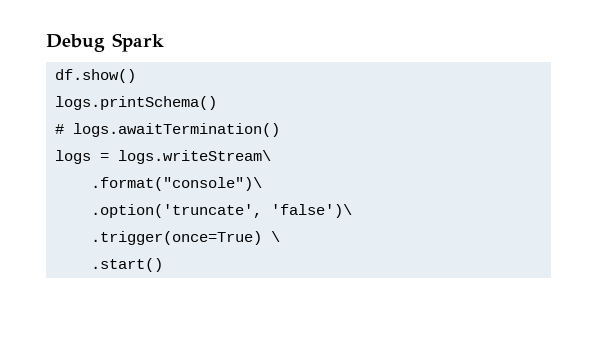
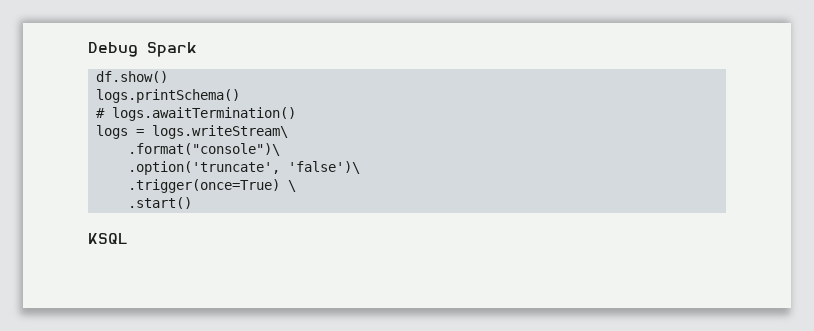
+ KSQL

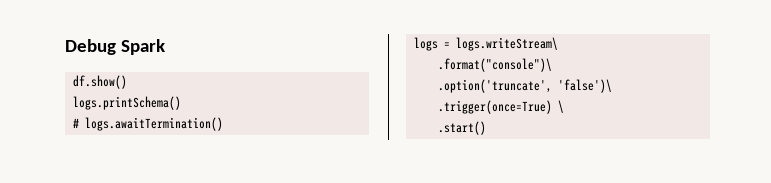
- KSQL

